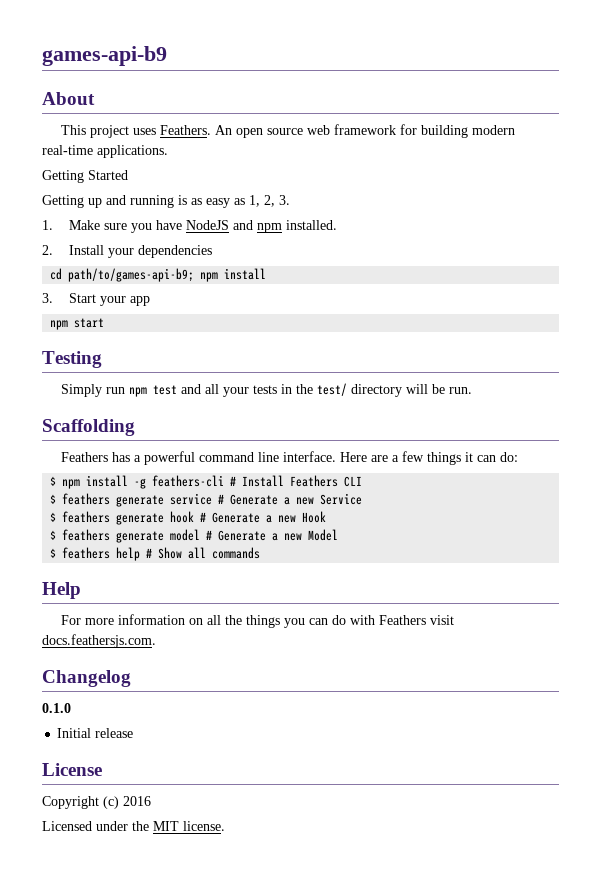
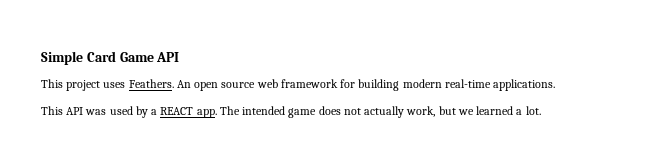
- games-api-b9
- About
+ Simple Card Game API
- Getting Started
- Getting up and running is as easy as 1, 2, 3.
- 1. Make sure you have NodeJS and npm installed.
- 2. Install your dependencies
- cd path/to/games-api-b9; npm install
- 3. Start your app
- npm start
- Testing
- Simply run npm test and all your tests in the test/ directory will be run.
- Scaffolding
- Feathers has a powerful command line interface. Here are a few things it can do:
- $ npm install -g feathers-cli # Install Feathers CLI
- $ feathers generate service # Generate a new Service
- $ feathers generate hook # Generate a new Hook
- $ feathers generate model # Generate a new Model
- $ feathers help # Show all commands
- Help
- For more information on all the things you can do with Feathers visit docs.feathersjs.com.
- Changelog
- 0.1.0
- Initial release
- License
- Copyright (c) 2016
- Licensed under the MIT license.
+ This API was used by a REACT app. The intended game does not actually work, but we learned a lot.

